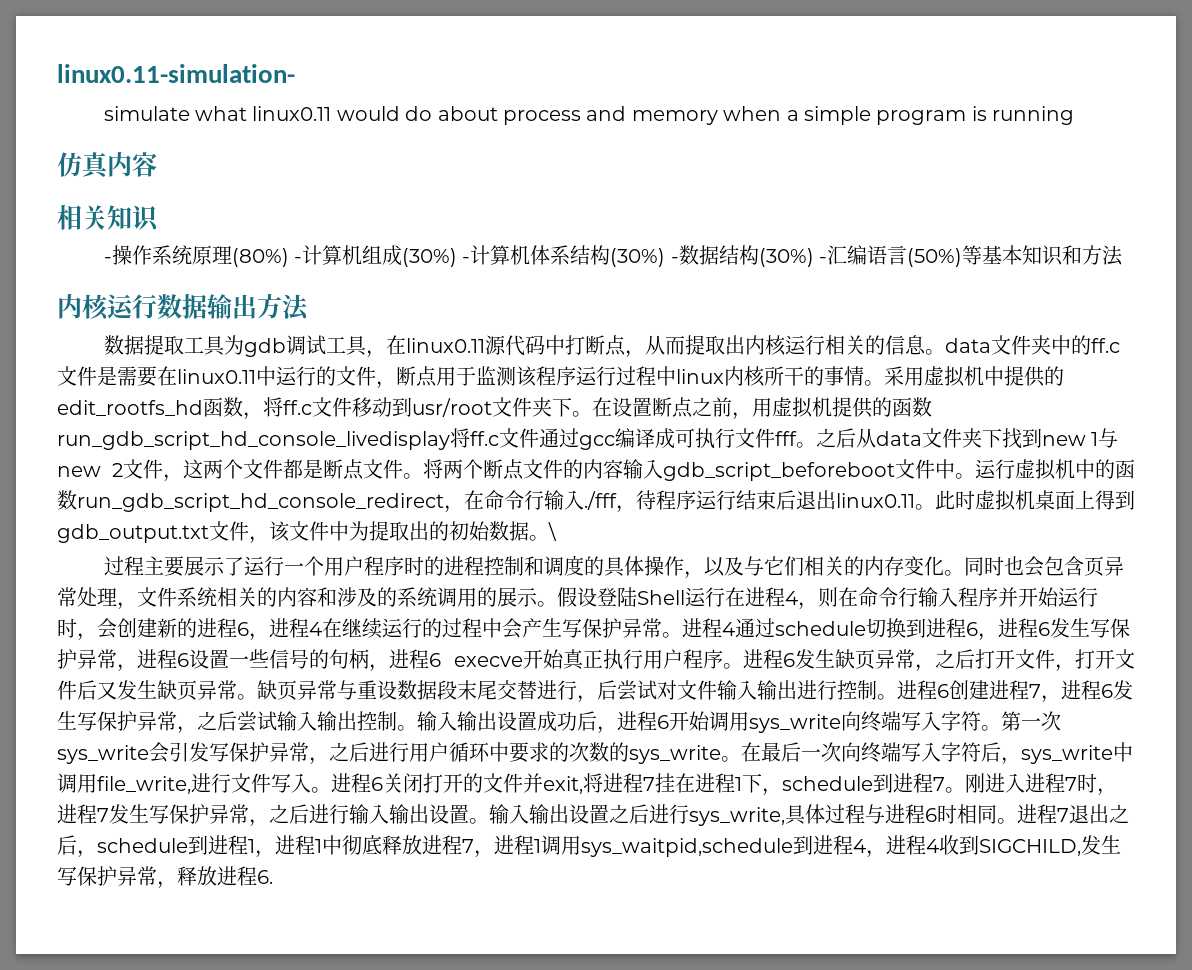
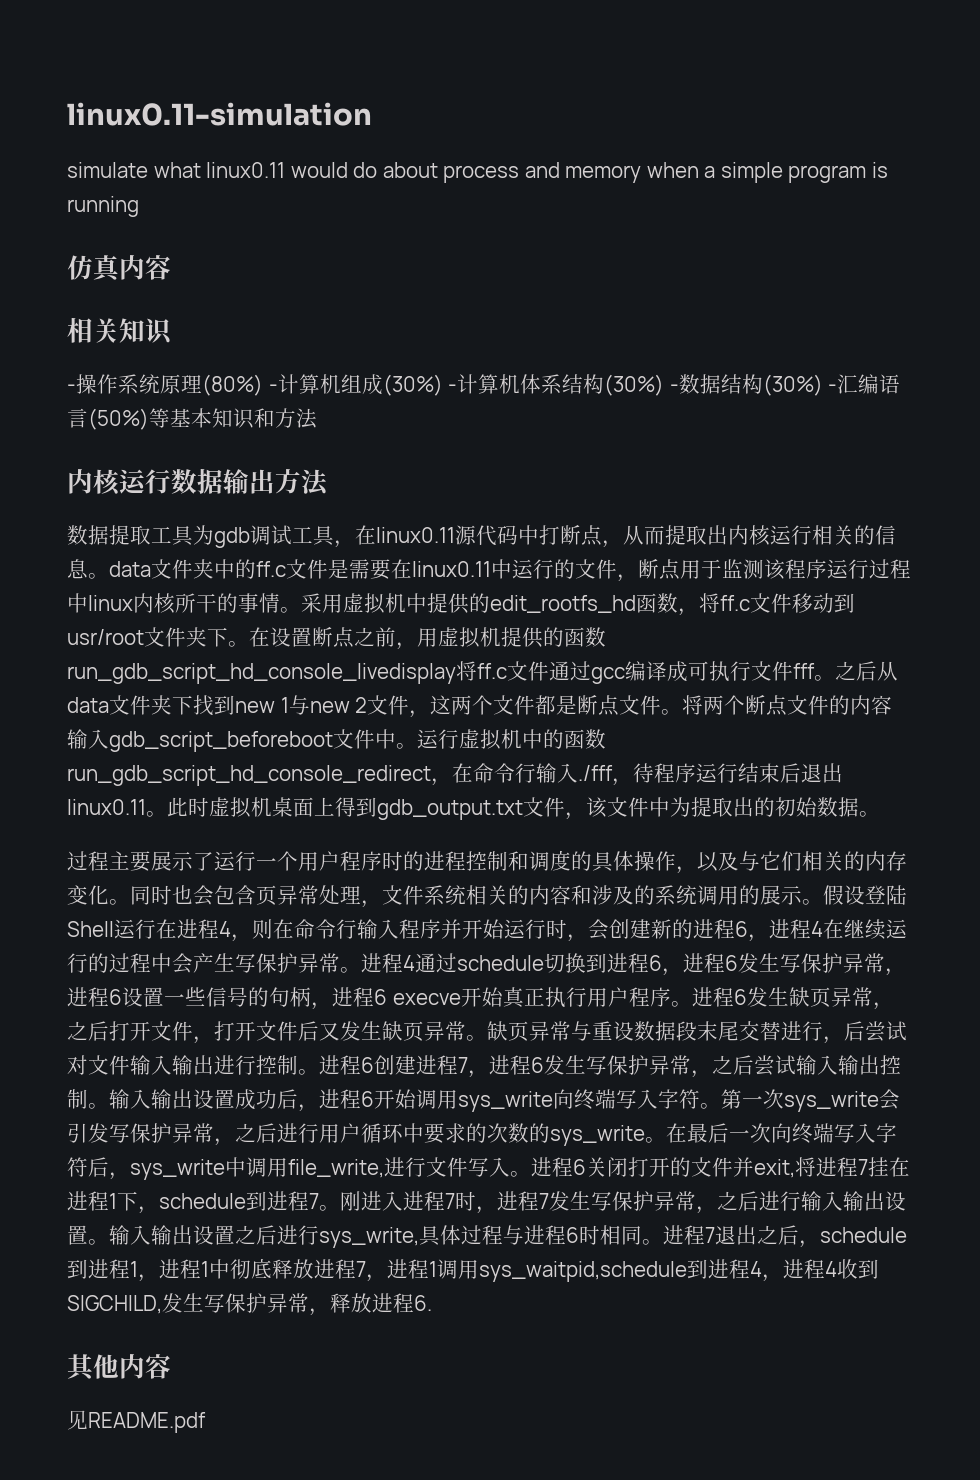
- linux0.11-simulation-
+ linux0.11-simulation
- \
+ 其他内容
+ 见README.pdf

